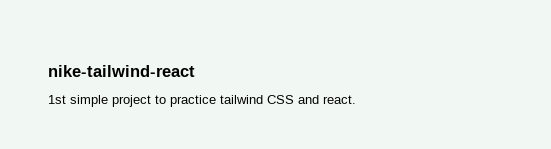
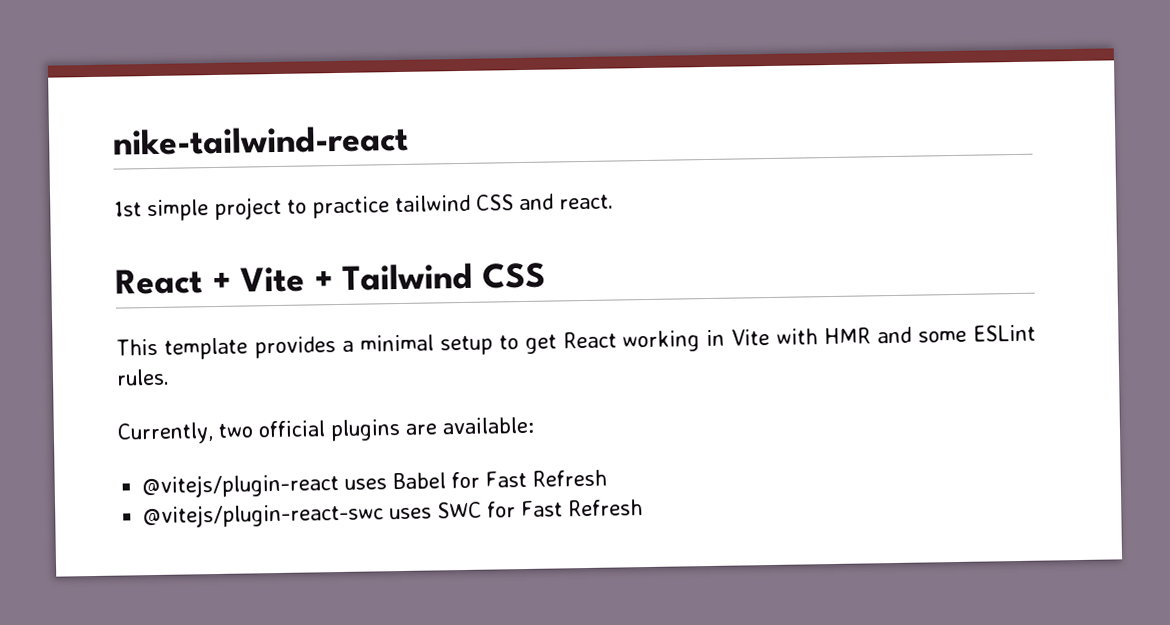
+ React + Vite + Tailwind CSS
+ This template provides a minimal setup to get React working in Vite with HMR and some ESLint rules.
+ Currently, two official plugins are available:
+ @vitejs/plugin-react uses Babel for Fast Refresh
+ @vitejs/plugin-react-swc uses SWC for Fast Refresh

